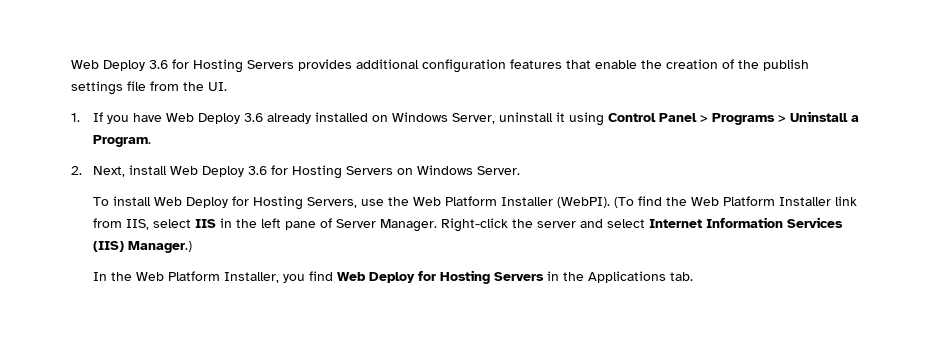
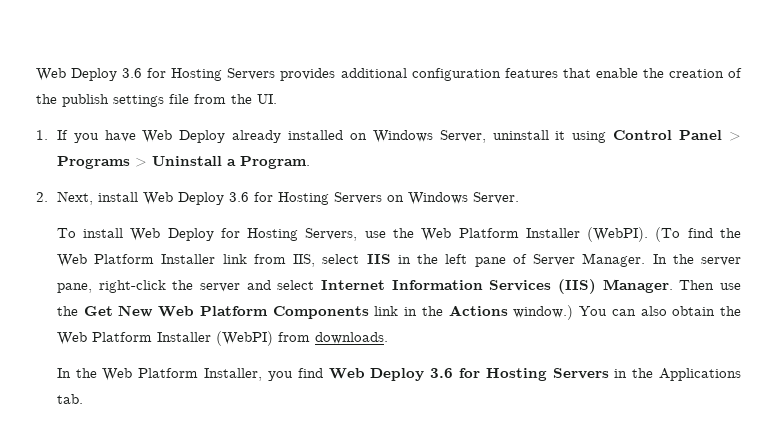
- 1. If you have Web Deploy 3.6 already installed on Windows Server, uninstall it using Control Panel > Programs > Uninstall a Program.
+ 1. If you have Web Deploy already installed on Windows Server, uninstall it using Control Panel > Programs > Uninstall a Program.
- Right-click the server and select Internet Information Services (IIS) Manager.)
+ In the server pane, right-click the server and select Internet Information Services (IIS) Manager. Then use the Get New Web Platform Components link in the Actions window.) You can also obtain the Web Platform Installer (WebPI) from downloads.
- In the Web Platform Installer, you find Web Deploy for Hosting Servers in the Applications tab.
+ In the Web Platform Installer, you find Web Deploy 3.6 for Hosting Servers in the Applications tab.

